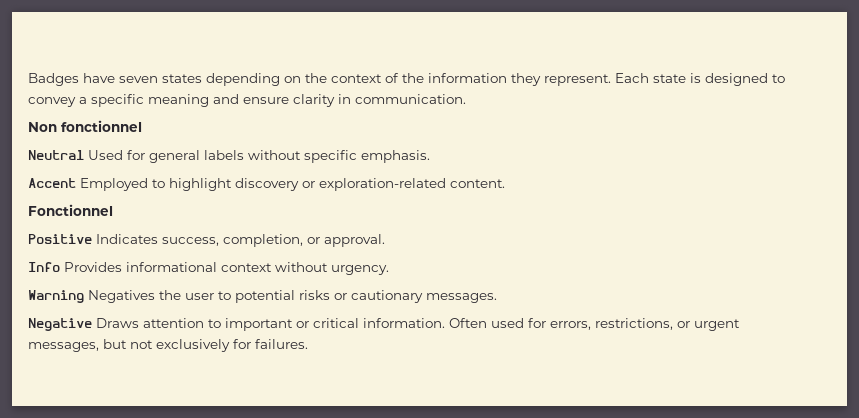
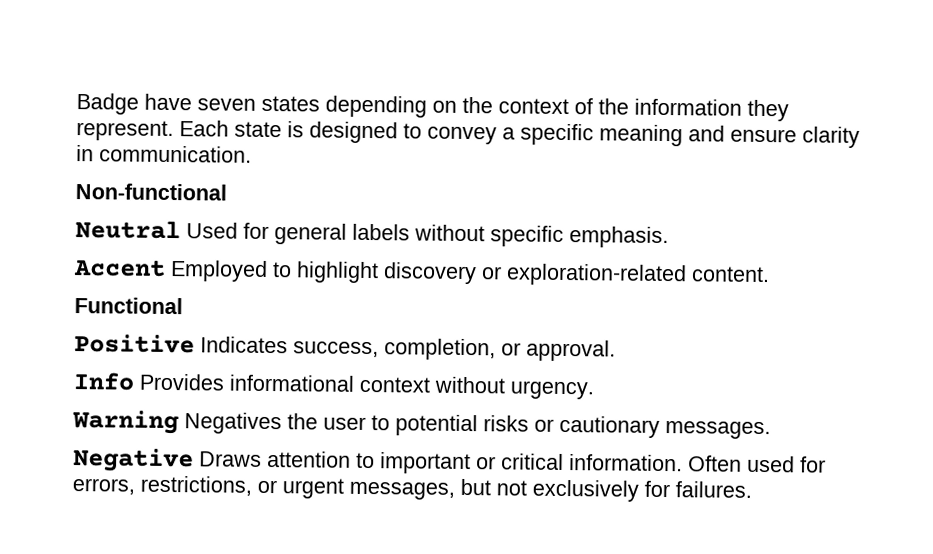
- Badges have seven states depending on the context of the information they represent.
+ Badge have seven states depending on the context of the information they represent.
- Non fonctionnel
+ Non-functional
- Fonctionnel
+ Functional

